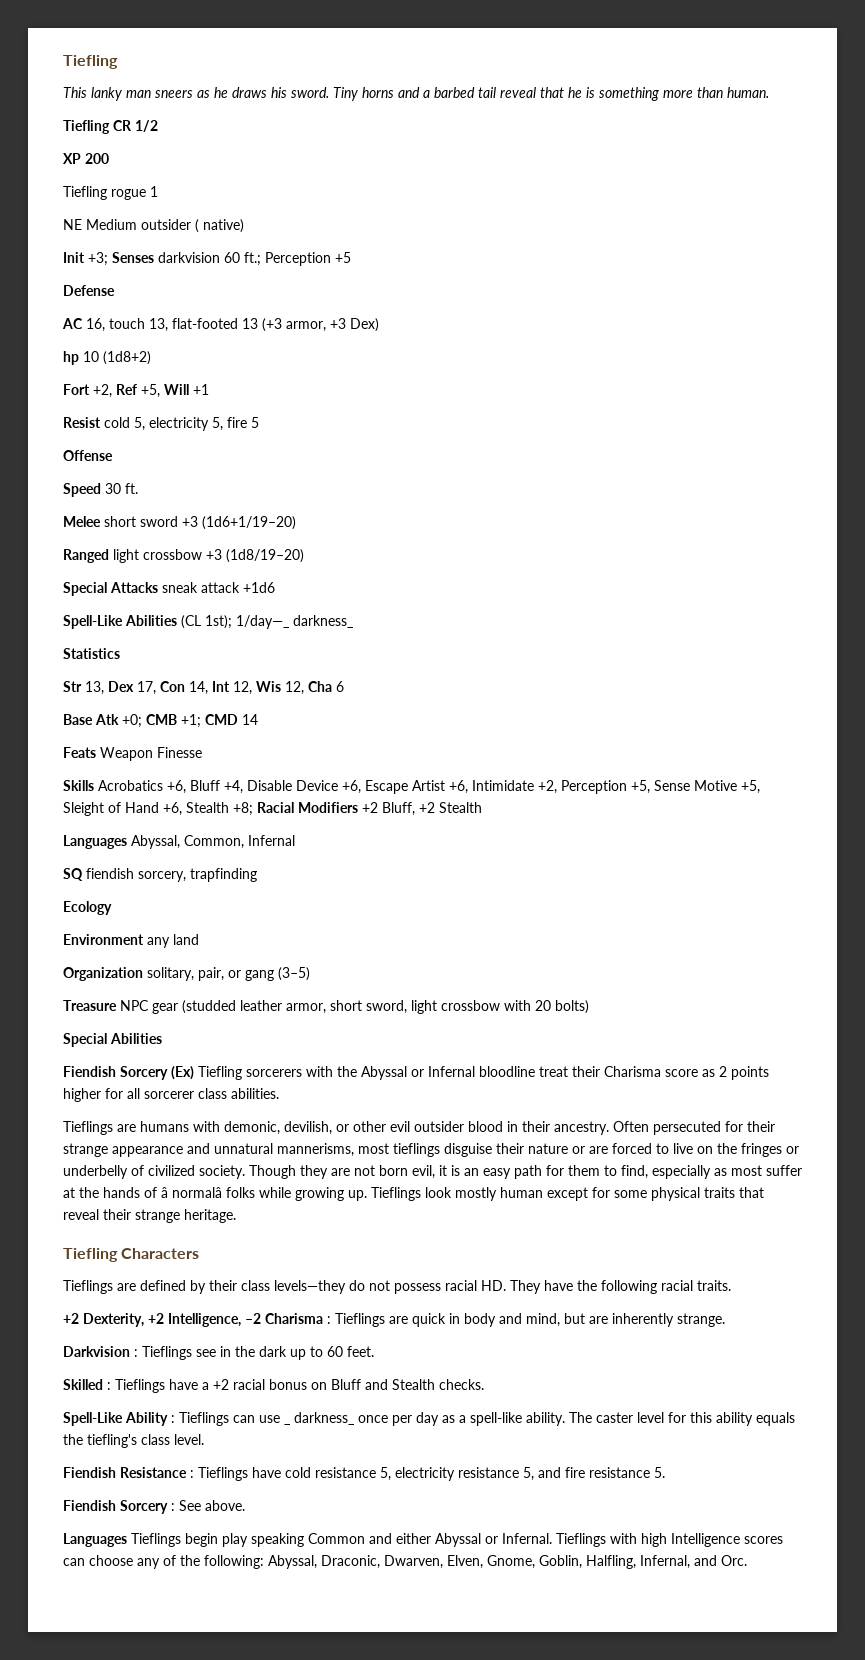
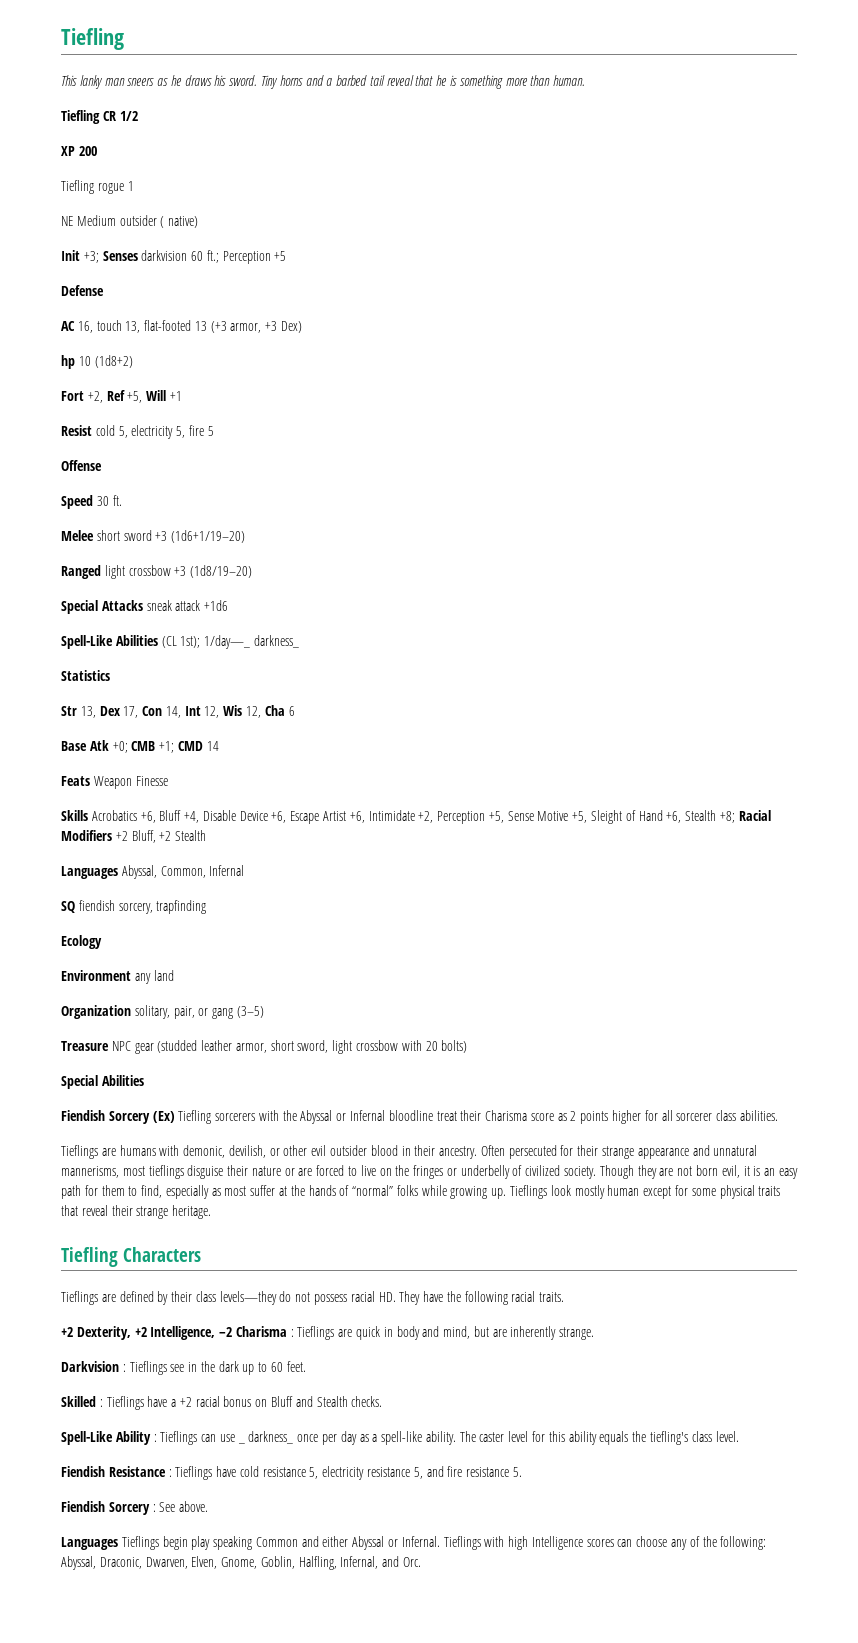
- Though they are not born evil, it is an easy path for them to find, especially as most suffer at the hands of â normalâ folks while growing up.
+ Though they are not born evil, it is an easy path for them to find, especially as most suffer at the hands of “normal” folks while growing up.

